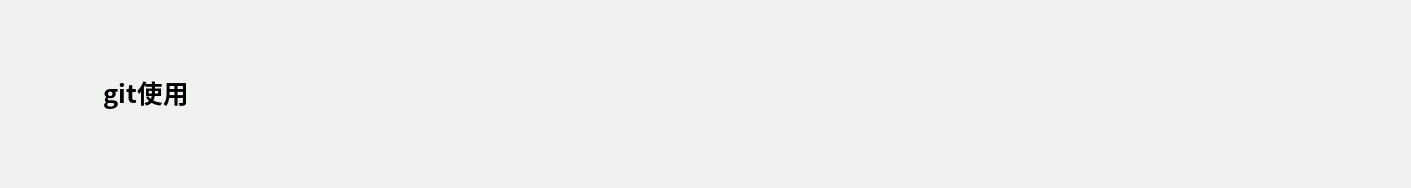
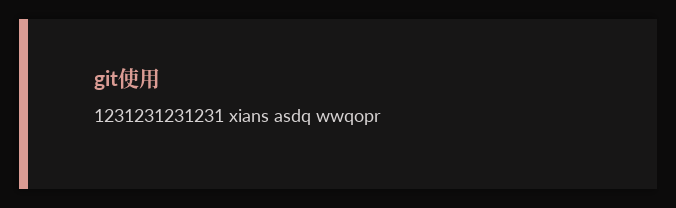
+ 1231231231231 xians asdq wwqopr

